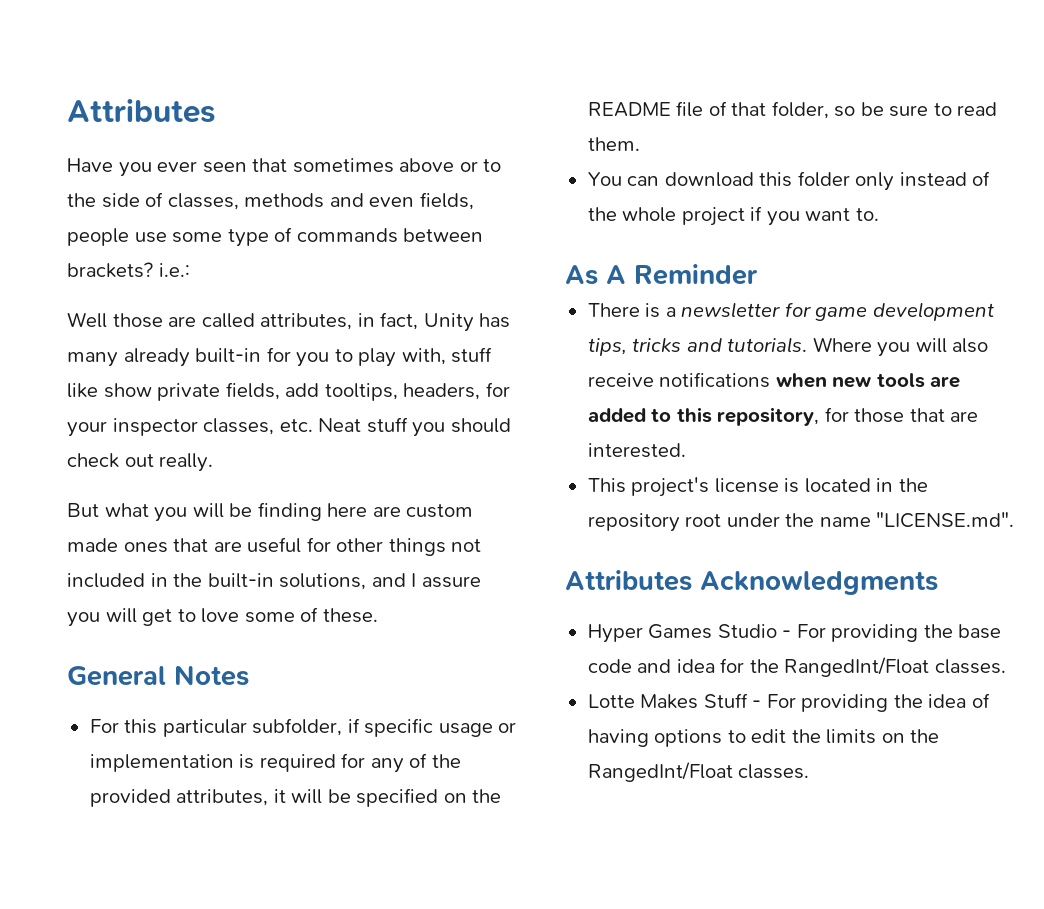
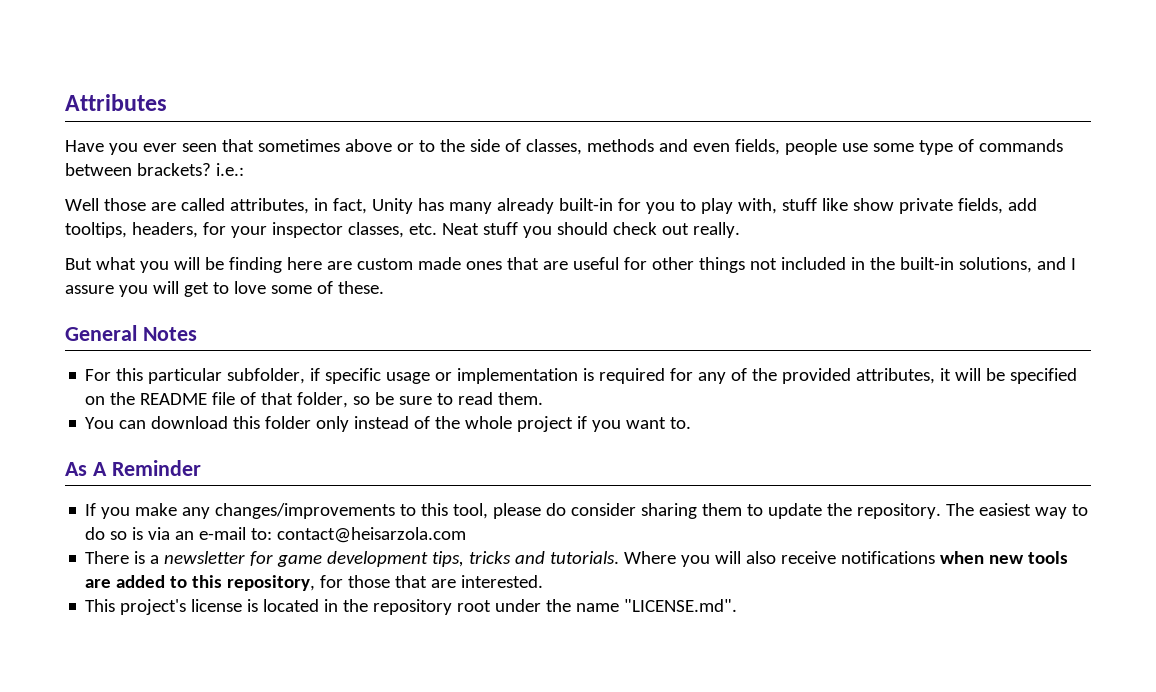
+ If you make any changes/improvements to this tool, please do consider sharing them to update the repository. The easiest way to do so is via an e-mail to: contact@heisarzola.com
- Attributes Acknowledgments
- Hyper Games Studio - For providing the base code and idea for the RangedInt/Float classes.
- Lotte Makes Stuff - For providing the idea of having options to edit the limits on the RangedInt/Float classes.

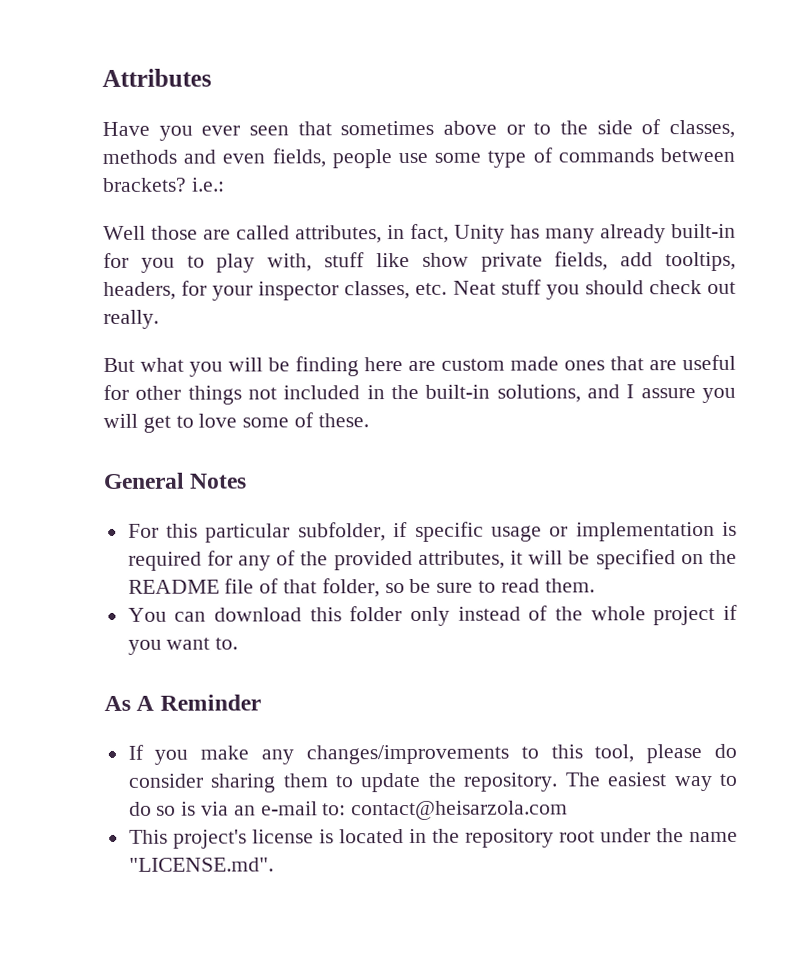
- There is a newsletter for game development tips, tricks and tutorials. Where you will also receive notifications when new tools are added to this repository, for those that are interested.

